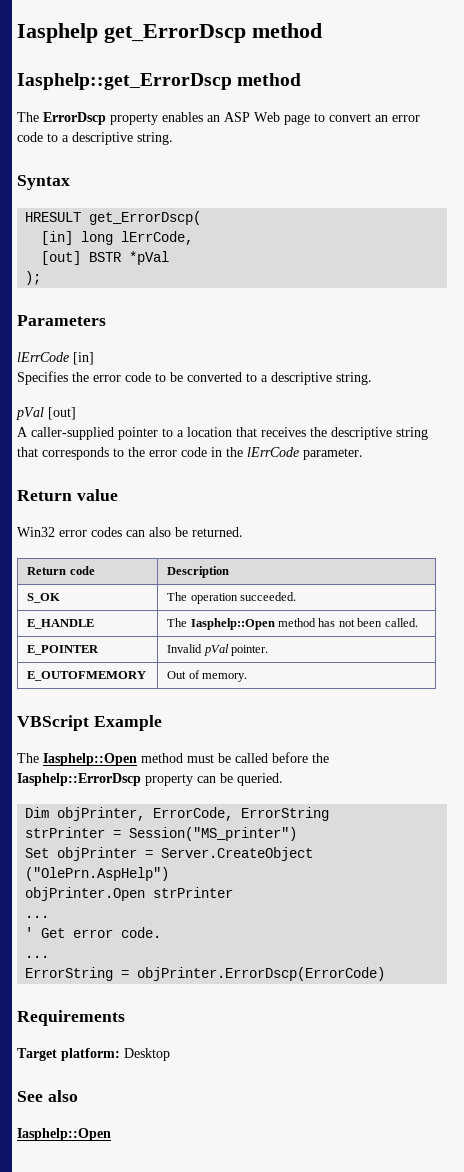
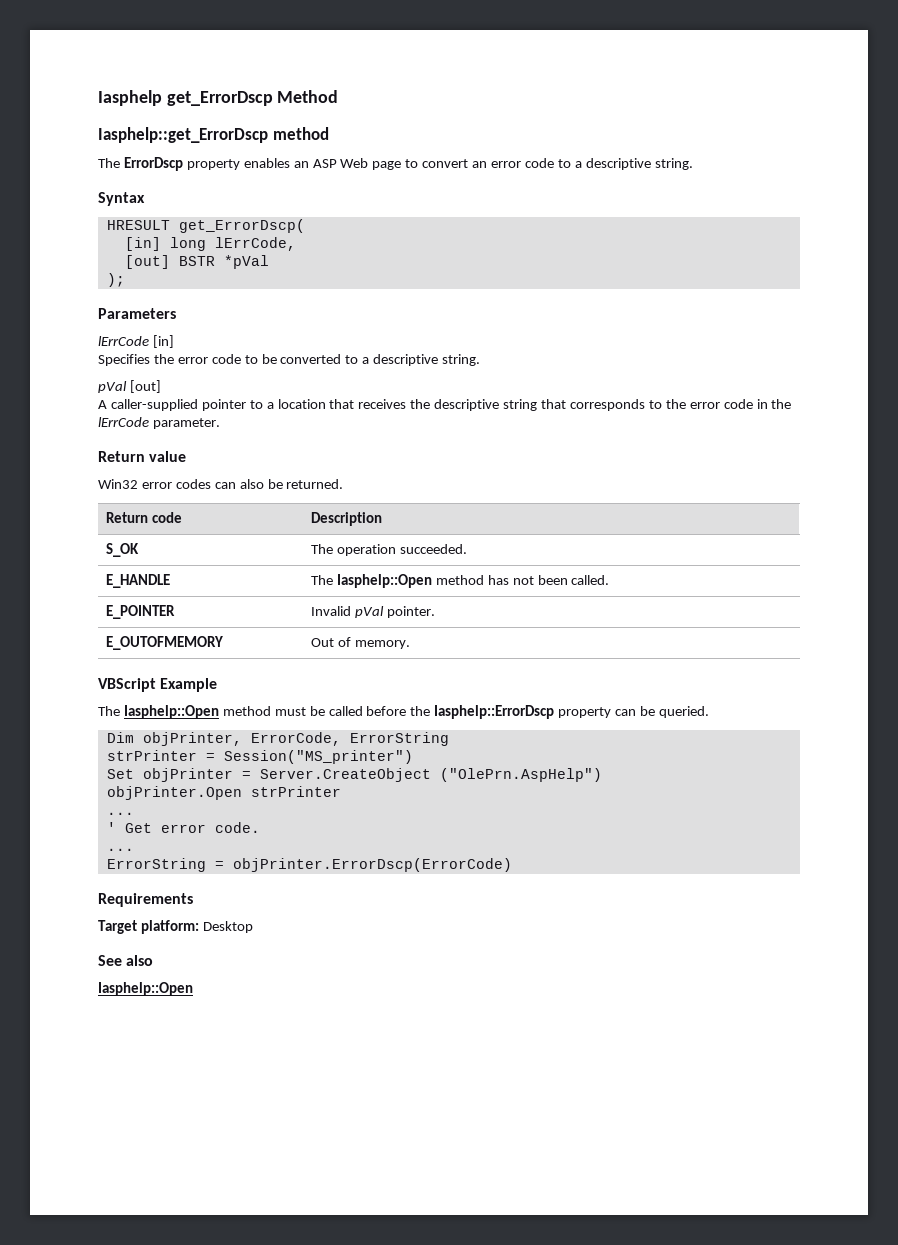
- Iasphelp get_ErrorDscp method
+ Iasphelp get_ErrorDscp Method

